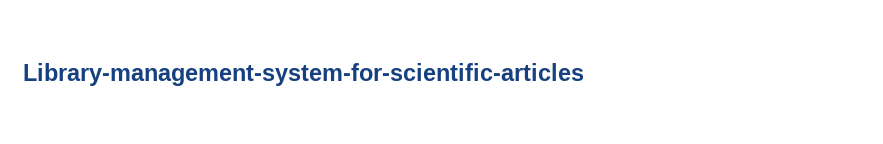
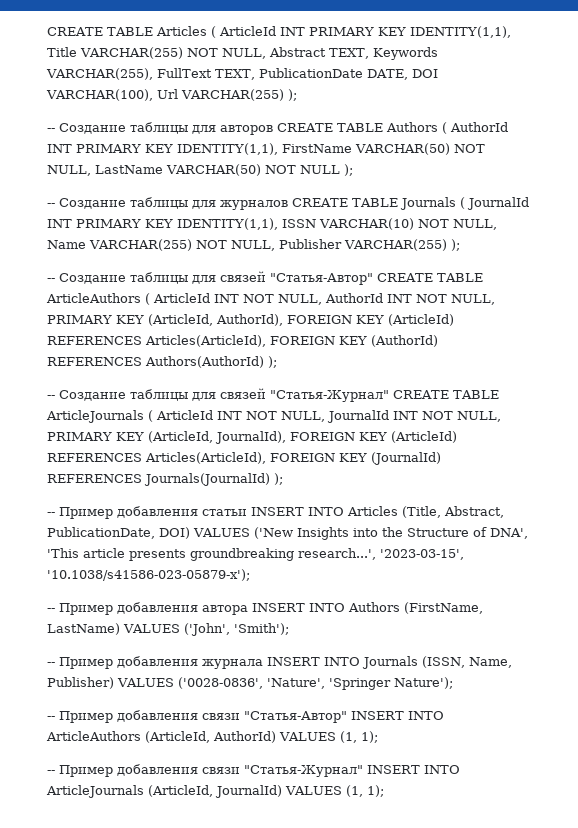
- Library-management-system-for-scientific-articles
+ CREATE TABLE Articles ( ArticleId INT PRIMARY KEY IDENTITY(1,1), Title VARCHAR(255) NOT NULL, Abstract TEXT, Keywords VARCHAR(255), FullText TEXT, PublicationDate DATE, DOI VARCHAR(100), Url VARCHAR(255) );
+ -- Создание таблицы для авторов CREATE TABLE Authors ( AuthorId INT PRIMARY KEY IDENTITY(1,1), FirstName VARCHAR(50) NOT NULL, LastName VARCHAR(50) NOT NULL );
+ -- Создание таблицы для журналов CREATE TABLE Journals ( JournalId INT PRIMARY KEY IDENTITY(1,1), ISSN VARCHAR(10) NOT NULL, Name VARCHAR(255) NOT NULL, Publisher VARCHAR(255) );
+ -- Создание таблицы для связей "Статья-Автор" CREATE TABLE ArticleAuthors ( ArticleId INT NOT NULL, AuthorId INT NOT NULL, PRIMARY KEY (ArticleId, AuthorId), FOREIGN KEY (ArticleId) REFERENCES Articles(ArticleId), FOREIGN KEY (AuthorId) REFERENCES Authors(AuthorId) );
+ -- Создание таблицы для связей "Статья-Журнал" CREATE TABLE ArticleJournals ( ArticleId INT NOT NULL, JournalId INT NOT NULL, PRIMARY KEY (ArticleId, JournalId), FOREIGN KEY (ArticleId) REFERENCES Articles(ArticleId), FOREIGN KEY (JournalId) REFERENCES Journals(JournalId) );
+ -- Пример добавления статьи INSERT INTO Articles (Title, Abstract, PublicationDate, DOI) VALUES ('New Insights into the Structure of DNA', 'This article presents groundbreaking research...', '2023-03-15', '10.1038/s41586-023-05879-x');
+ -- Пример добавления автора INSERT INTO Authors (FirstName, LastName) VALUES ('John', 'Smith');
+ -- Пример добавления журнала INSERT INTO Journals (ISSN, Name, Publisher) VALUES ('0028-0836', 'Nature', 'Springer Nature');
+ -- Пример добавления связи "Статья-Автор" INSERT INTO ArticleAuthors (ArticleId, AuthorId) VALUES (1, 1);
+ -- Пример добавления связи "Статья-Журнал" INSERT INTO ArticleJournals (ArticleId, JournalId) VALUES (1, 1);

